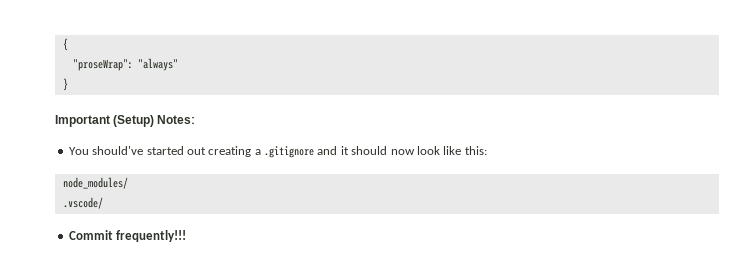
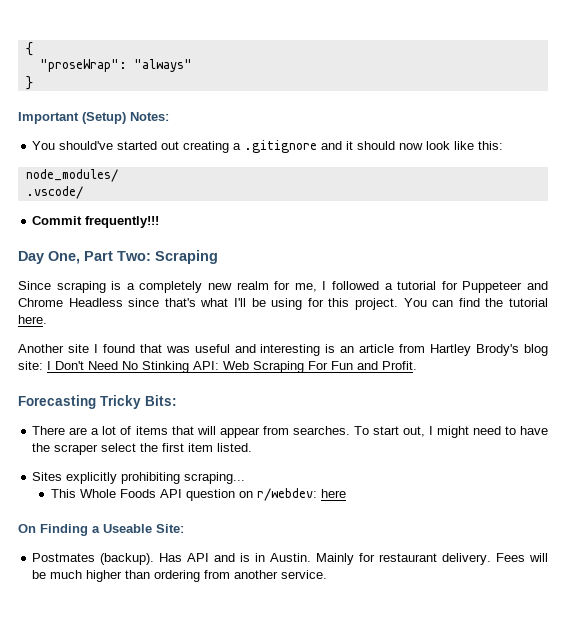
+ Day One, Part Two: Scraping
+ Since scraping is a completely new realm for me, I followed a tutorial for Puppeteer and Chrome Headless since that's what I'll be using for this project. You can find the tutorial here.
+ Another site I found that was useful and interesting is an article from Hartley Brody's blog site: I Don't Need No Stinking API: Web Scraping For Fun and Profit.
+ Forecasting Tricky Bits:
+ There are a lot of items that will appear from searches. To start out, I might need to have the scraper select the first item listed.
+ Sites explicitly prohibiting scraping...
+ This Whole Foods API question on r/webdev: here
+ On Finding a Useable Site:
+ Postmates (backup). Has API and is in Austin. Mainly for restaurant delivery. Fees will be much higher than ordering from another service.

